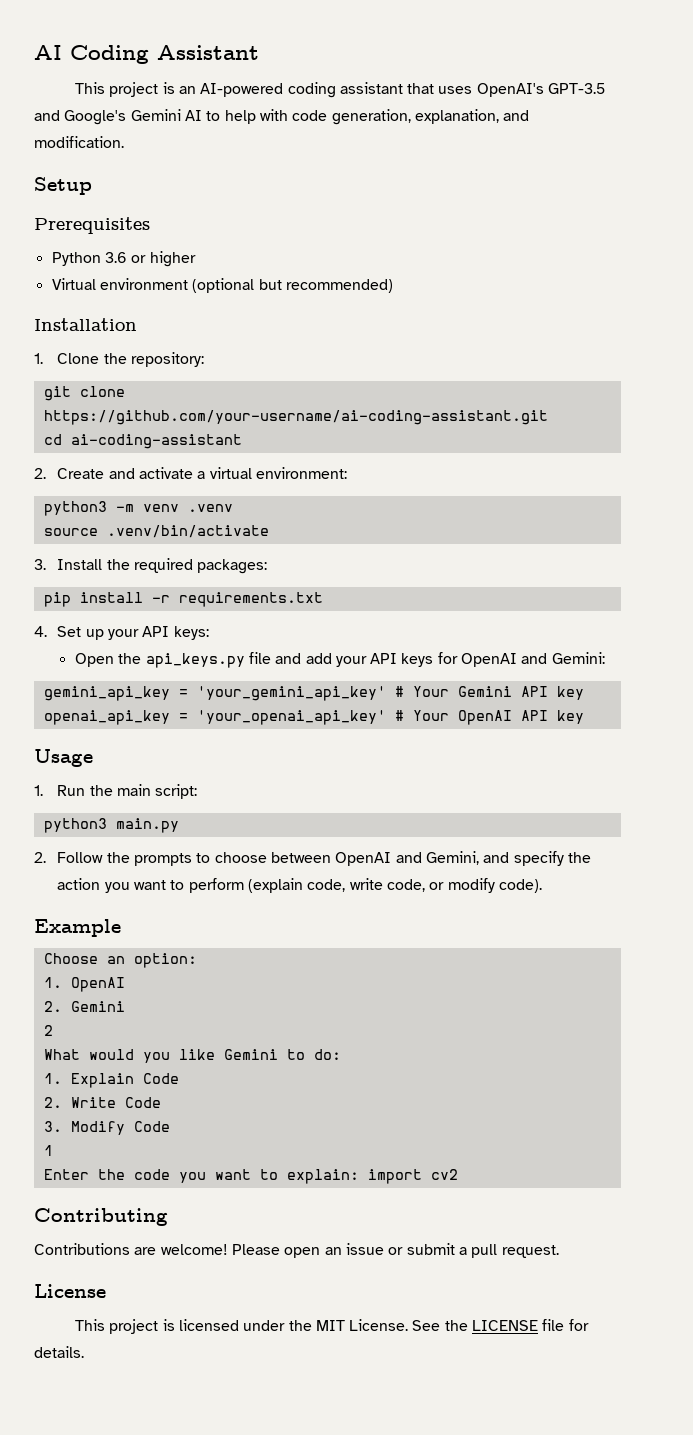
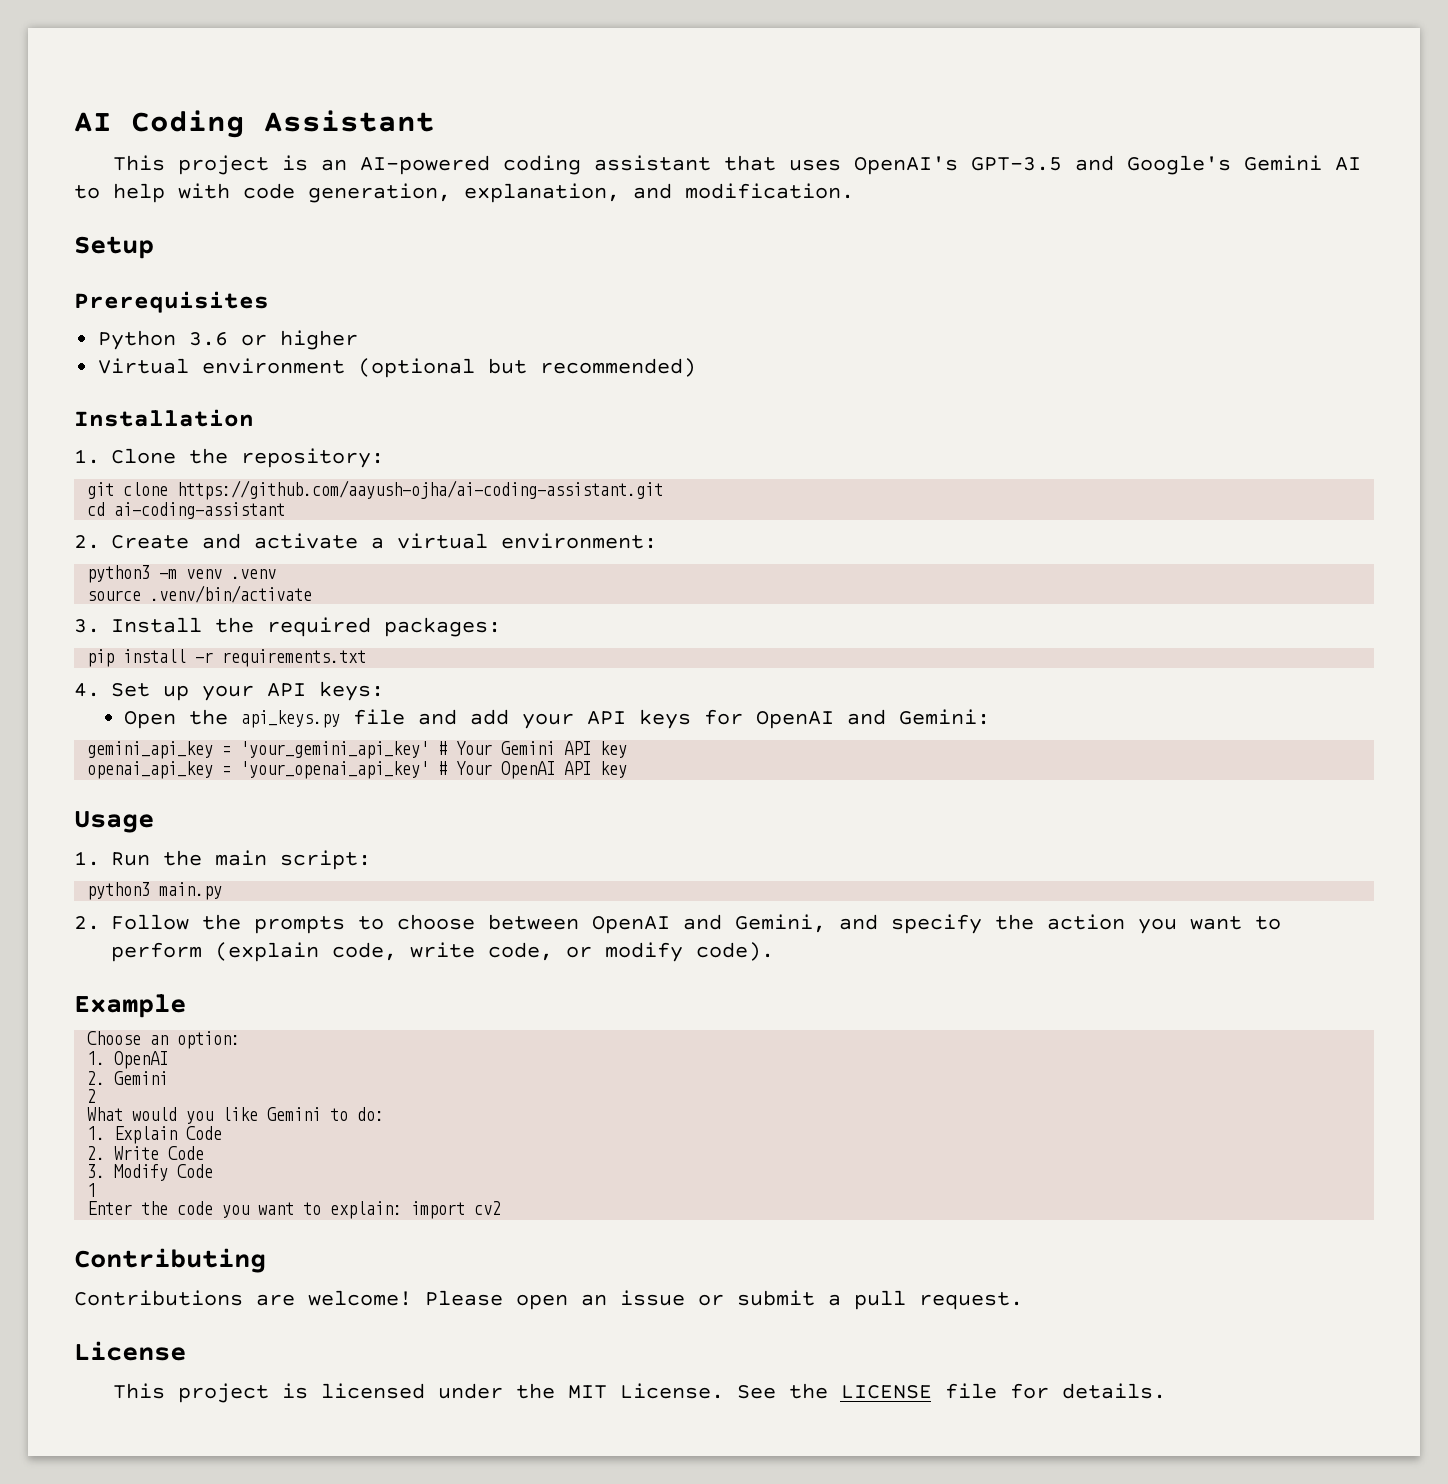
- git clone https://github.com/your-username/ai-coding-assistant.git
+ git clone https://github.com/aayush-ojha/ai-coding-assistant.git

